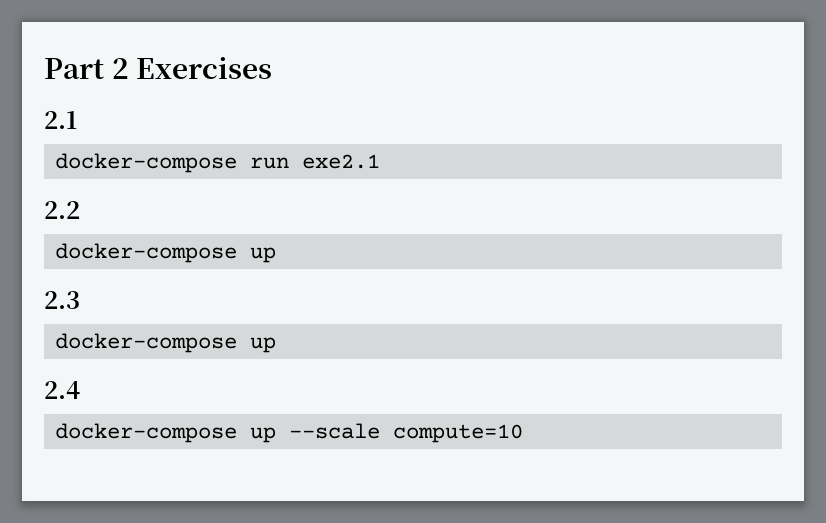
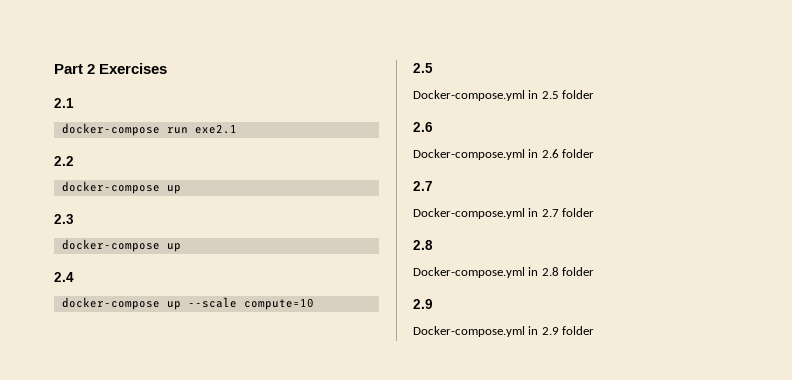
  docker-compose up --scale compute=10
+ 2.5
+ Docker-compose.yml in 2.5 folder
+ 2.6
+ Docker-compose.yml in 2.6 folder
+ 2.7
+ Docker-compose.yml in 2.7 folder
+ 2.8
+ Docker-compose.yml in 2.8 folder
+ 2.9
+ Docker-compose.yml in 2.9 folder

